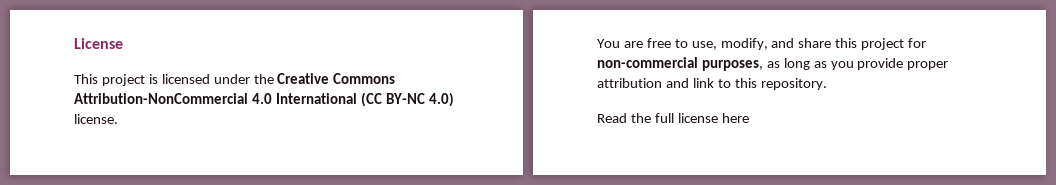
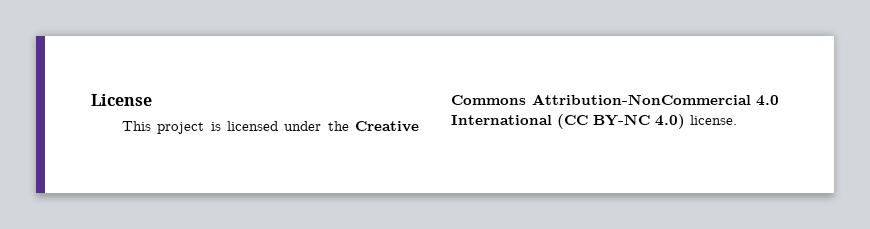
- You are free to use, modify, and share this project for non-commercial purposes, as long as you provide proper attribution and link to this repository.
- Read the full license here

